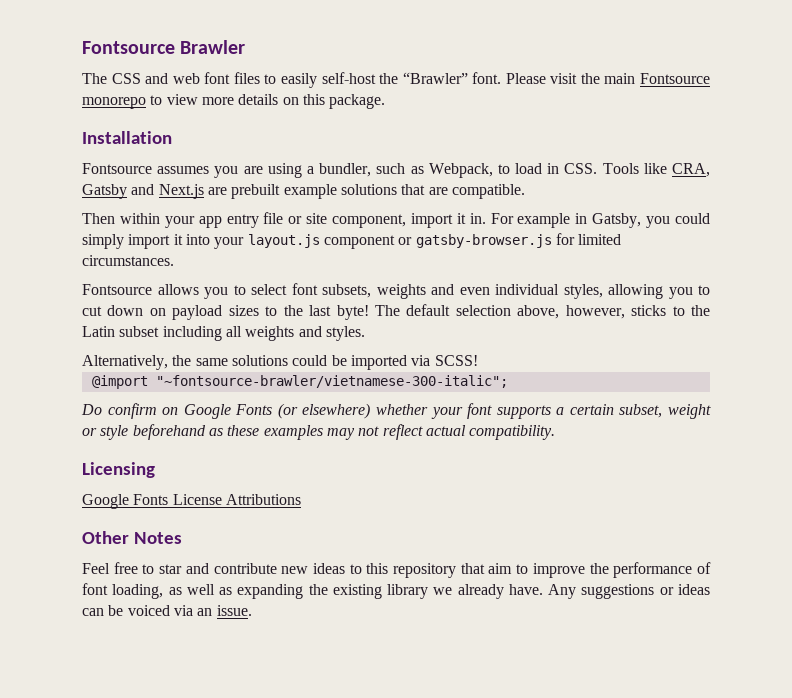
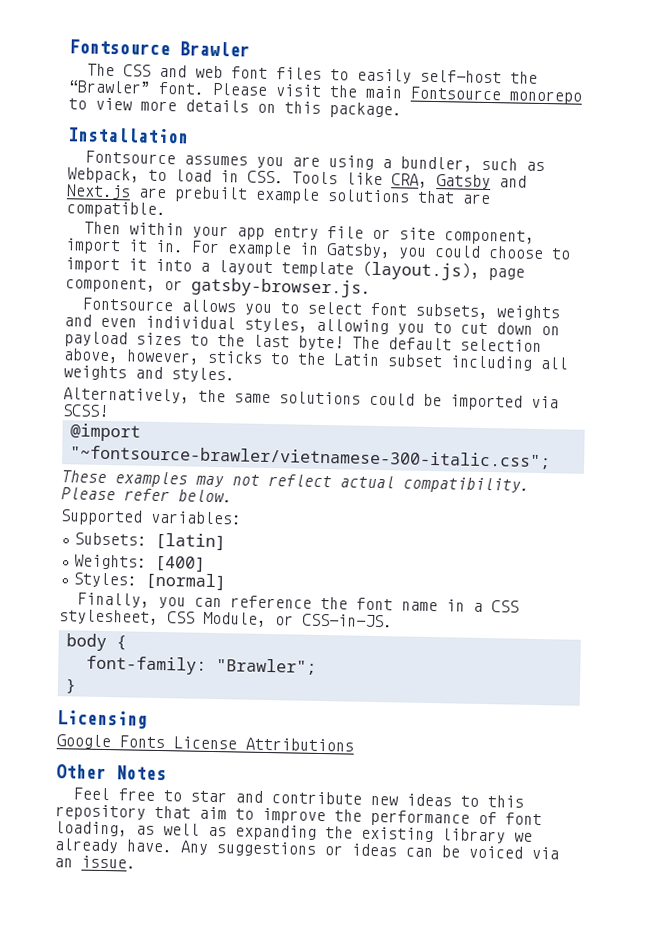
- For example in Gatsby, you could simply import it into your layout.js component or gatsby-browser.js for limited circumstances.
+ For example in Gatsby, you could choose to import it into a layout template (layout.js), page component, or gatsby-browser.js.
- @import "~fontsource-brawler/vietnamese-300-italic";
- Do confirm on Google Fonts (or elsewhere) whether your font supports a certain subset, weight or style beforehand as these examples may not reflect actual compatibility.
+ @import "~fontsource-brawler/vietnamese-300-italic.css";
+ These examples may not reflect actual compatibility. Please refer below.
+ Supported variables:
+ Subsets: [latin]
+ Weights: [400]
+ Styles: [normal]
+ Finally, you can reference the font name in a CSS stylesheet, CSS Module, or CSS-in-JS.
+ body {
+ font-family: "Brawler";
+ }

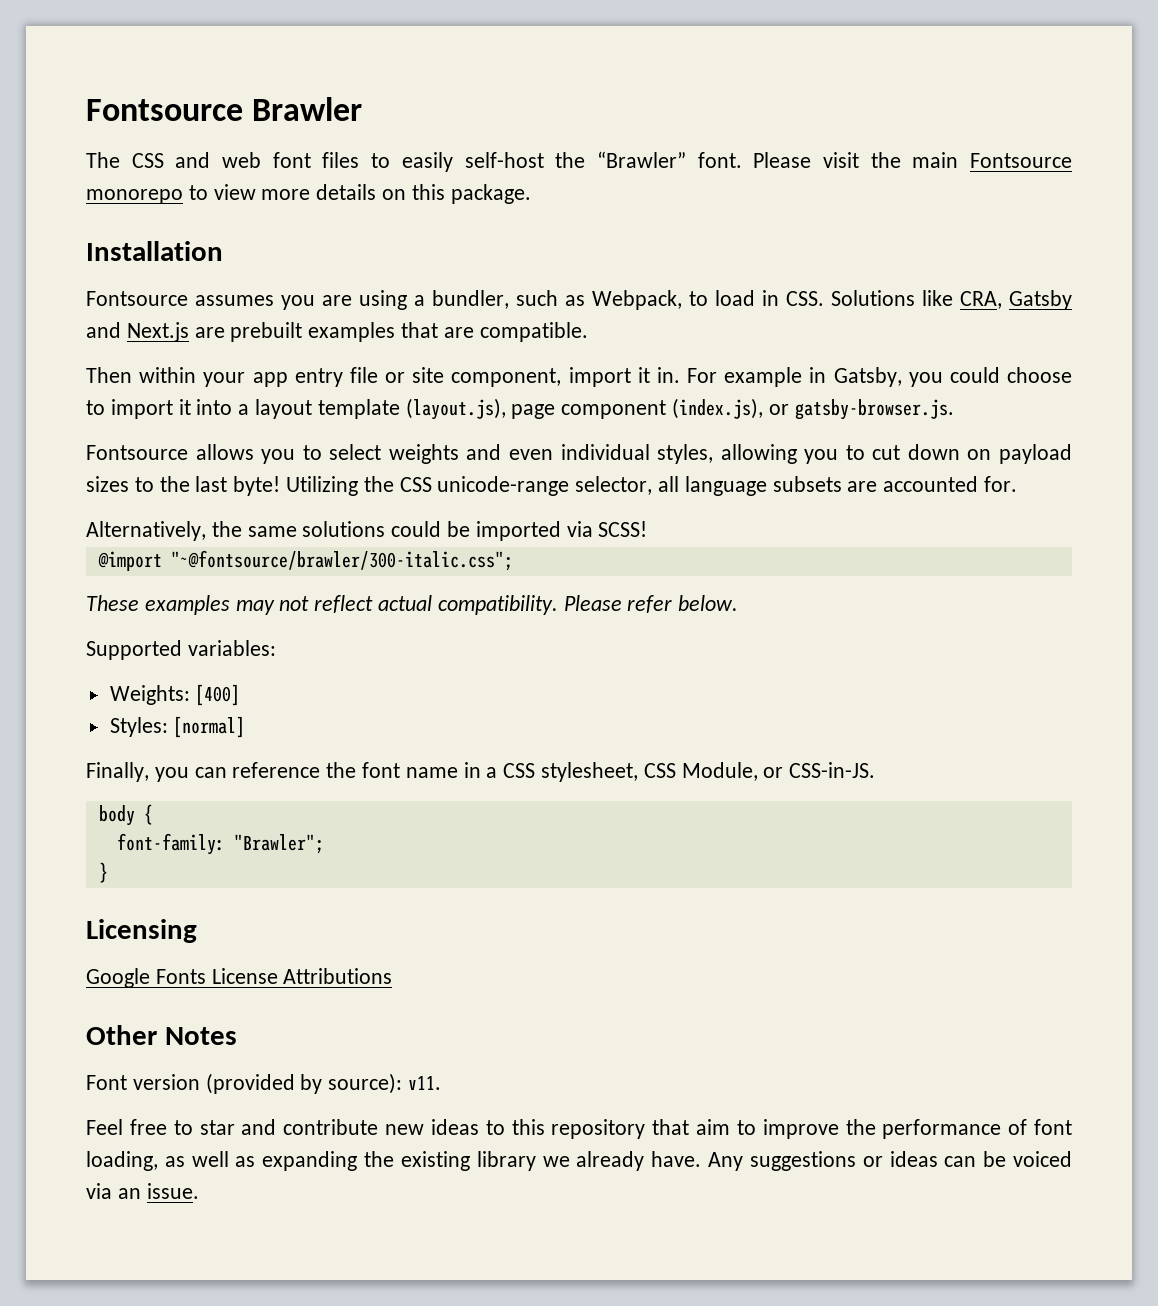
- Fontsource assumes you are using a bundler, such as Webpack, to load in CSS. Tools like CRA, Gatsby and Next.js are prebuilt example solutions that are compatible.
+ Fontsource assumes you are using a bundler, such as Webpack, to load in CSS. Solutions like CRA, Gatsby and Next.js are prebuilt examples that are compatible.
- For example in Gatsby, you could choose to import it into a layout template (layout.js), page component, or gatsby-browser.js.
+ For example in Gatsby, you could choose to import it into a layout template (layout.js), page component (index.js), or gatsby-browser.js.
- Fontsource allows you to select font subsets, weights and even individual styles, allowing you to cut down on payload sizes to the last byte!
+ Fontsource allows you to select weights and even individual styles, allowing you to cut down on payload sizes to the last byte!
- The default selection above, however, sticks to the Latin subset including all weights and styles.
+ Utilizing the CSS unicode-range selector, all language subsets are accounted for.
- @import "~fontsource-brawler/vietnamese-300-italic.css";
+ @import "~@fontsource/brawler/300-italic.css";
- Subsets: [latin]
+ Font version (provided by source): v11.

